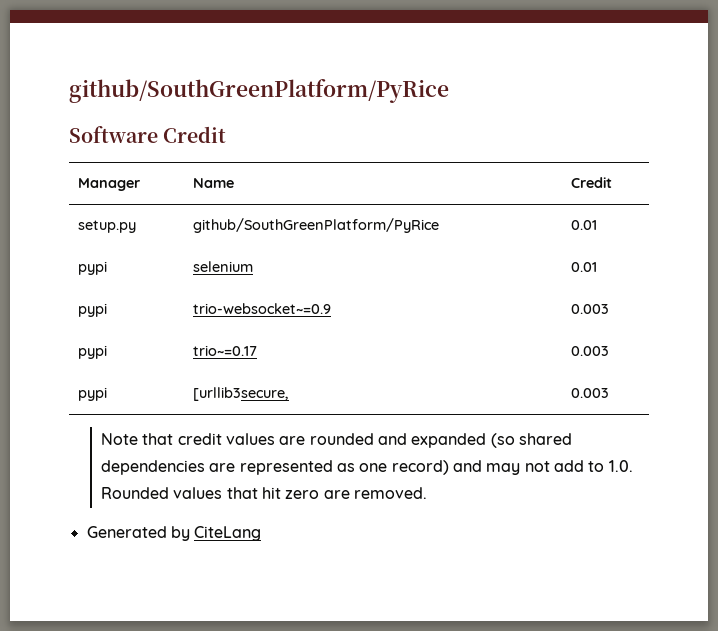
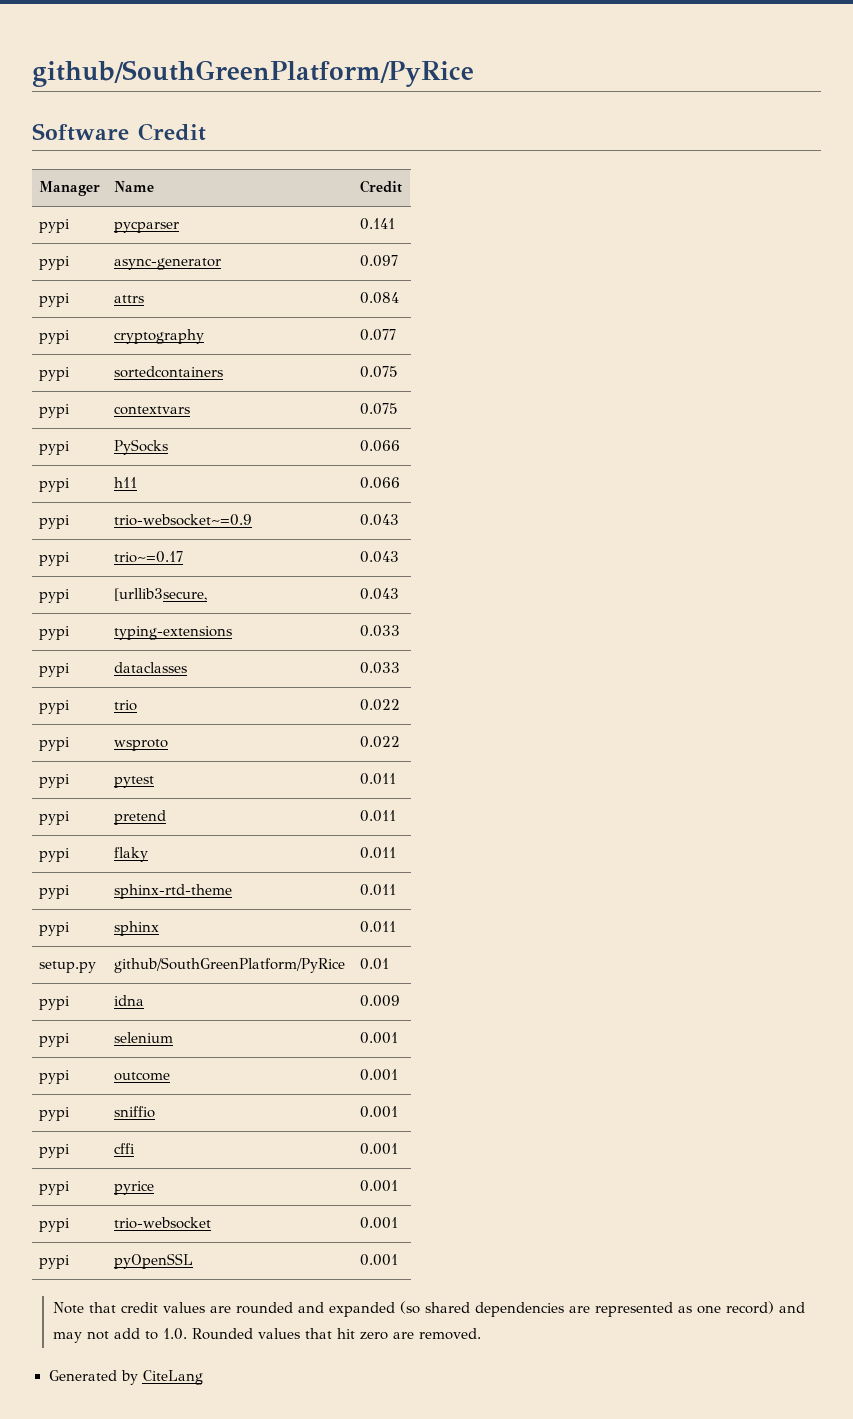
+ pypi | pycparser | 0.141
+ pypi | async-generator | 0.097
+ pypi | attrs | 0.084
+ pypi | cryptography | 0.077
+ pypi | sortedcontainers | 0.075
+ pypi | contextvars | 0.075
+ pypi | PySocks | 0.066
+ pypi | h11 | 0.066
+ pypi | trio-websocket~=0.9 | 0.043
+ pypi | trio~=0.17 | 0.043
+ pypi | [urllib3secure, | 0.043
+ pypi | typing-extensions | 0.033
+ pypi | dataclasses | 0.033
+ pypi | trio | 0.022
+ pypi | wsproto | 0.022
+ pypi | pytest | 0.011
+ pypi | pretend | 0.011
+ pypi | flaky | 0.011
+ pypi | sphinx-rtd-theme | 0.011
+ pypi | sphinx | 0.011
- pypi | selenium | 0.01
- pypi | trio-websocket~=0.9 | 0.003
- pypi | trio~=0.17 | 0.003
- pypi | [urllib3secure, | 0.003
+ pypi | idna | 0.009
+ pypi | selenium | 0.001
+ pypi | outcome | 0.001
+ pypi | sniffio | 0.001
+ pypi | cffi | 0.001
+ pypi | pyrice | 0.001
+ pypi | trio-websocket | 0.001
+ pypi | pyOpenSSL | 0.001

